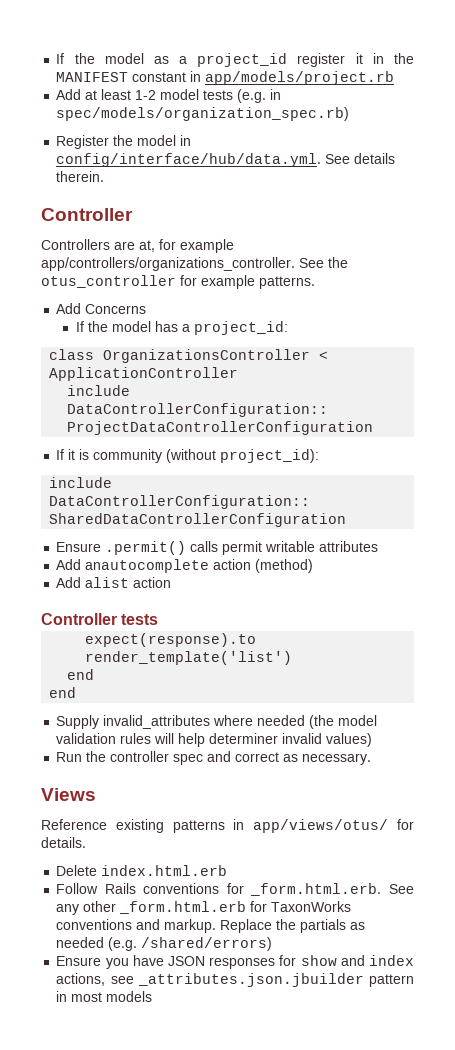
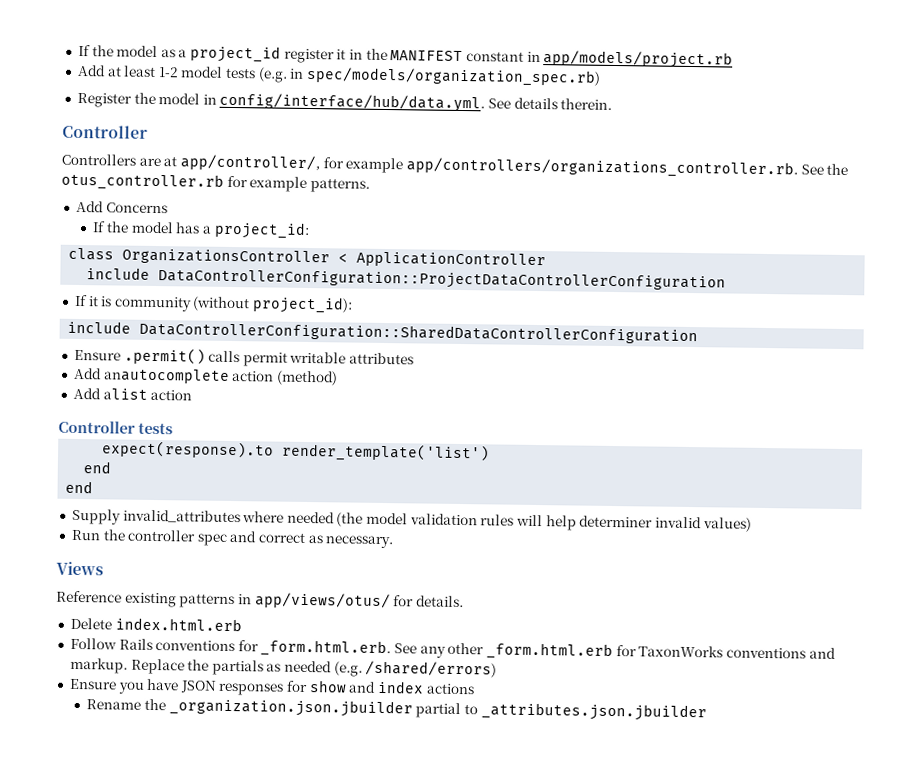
- Controllers are at, for example app/controllers/organizations_controller. See the otus_controller for example patterns.
+ Controllers are at app/controller/, for example app/controllers/organizations_controller.rb. See the otus_controller.rb for example patterns.
- Ensure you have JSON responses for show and index actions, see _attributes.json.jbuilder pattern in most models
+ Ensure you have JSON responses for show and index actions
+ Rename the _organization.json.jbuilder partial to _attributes.json.jbuilder

